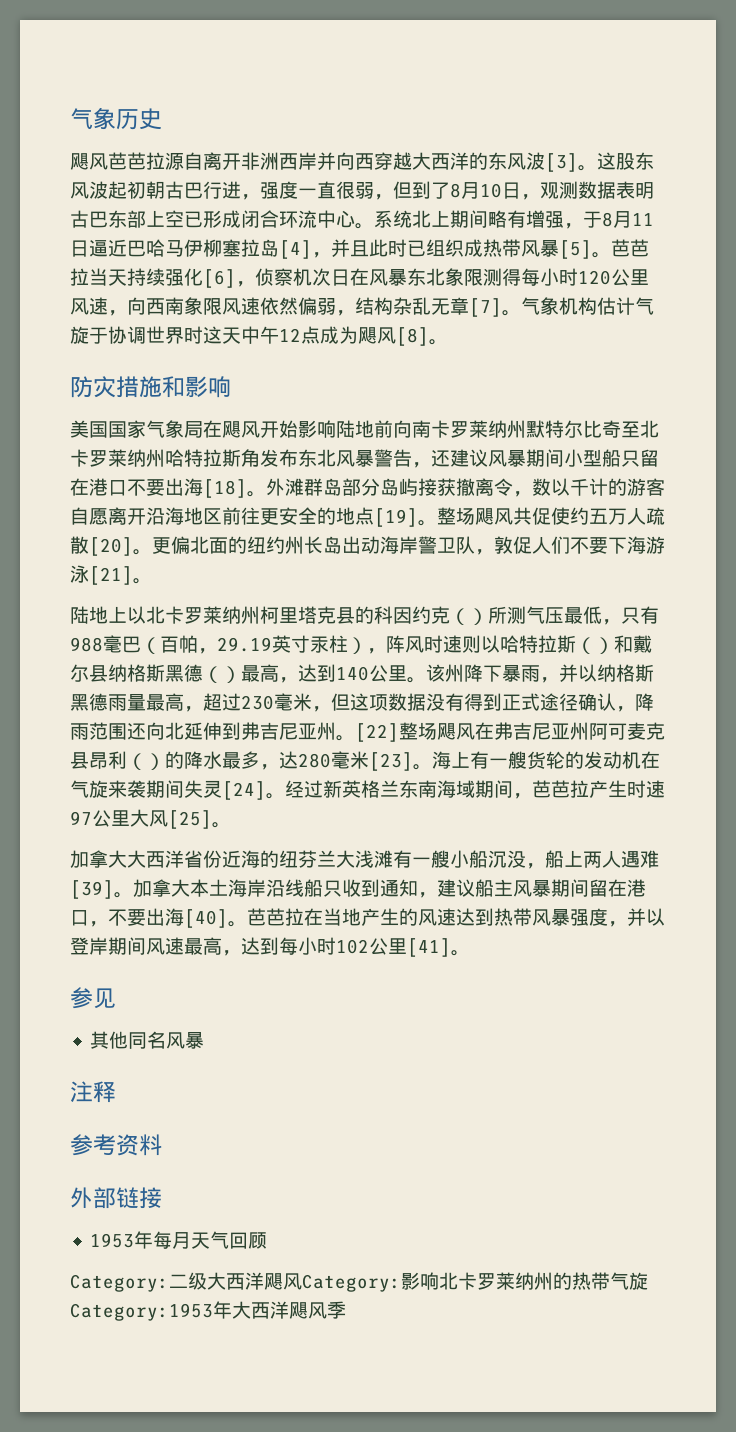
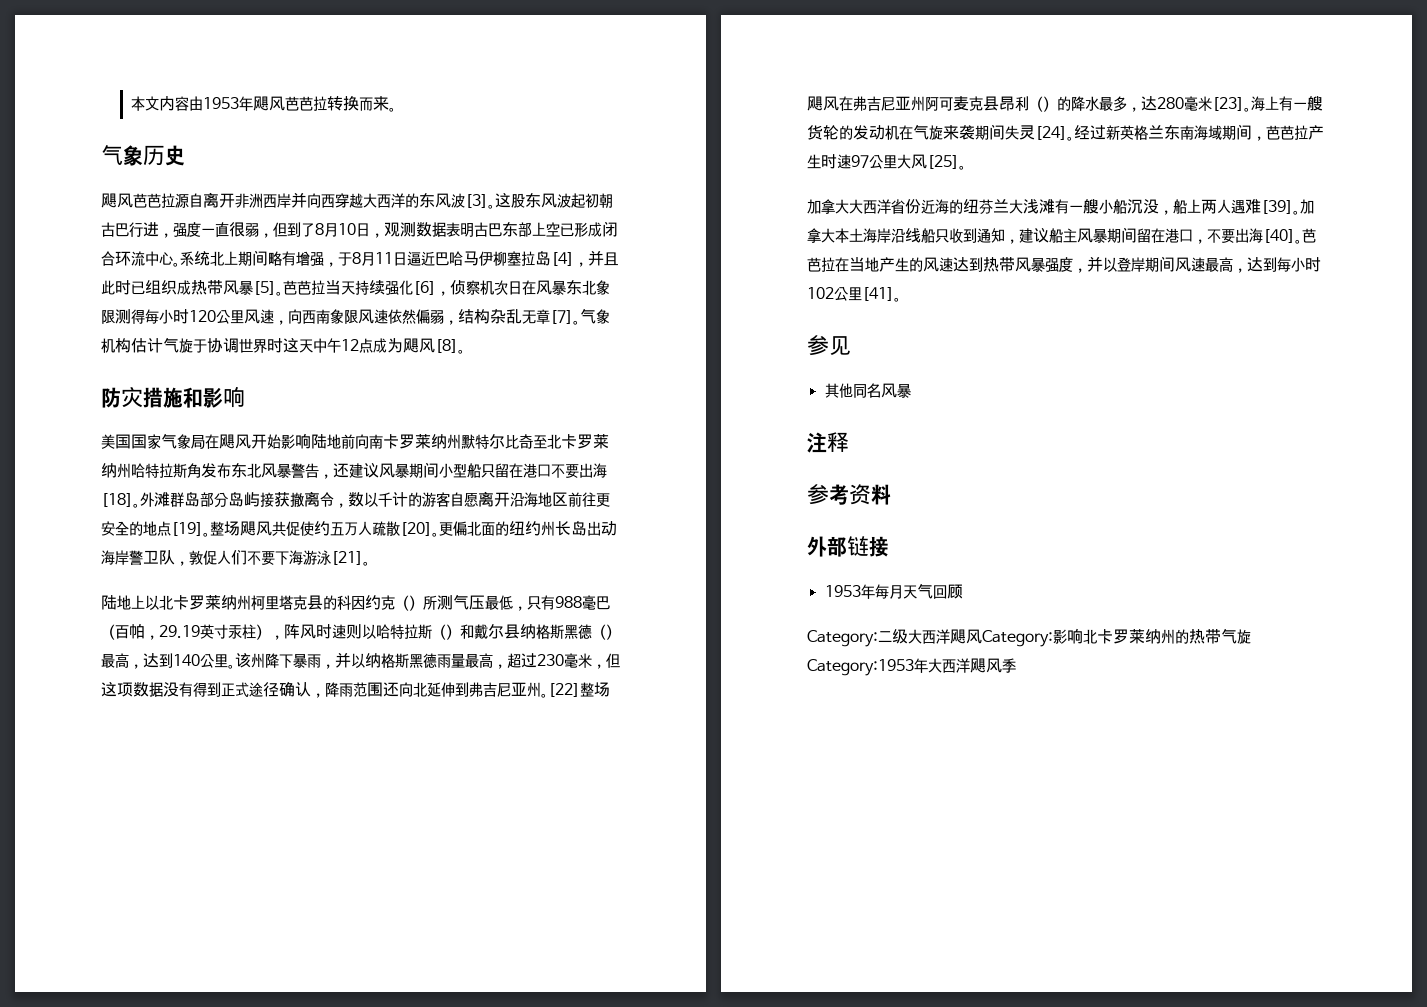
+ 本文内容由1953年飓风芭芭拉转换而来。

